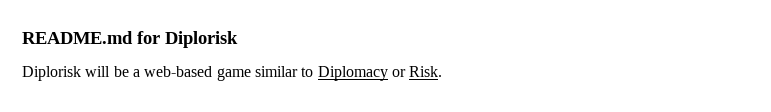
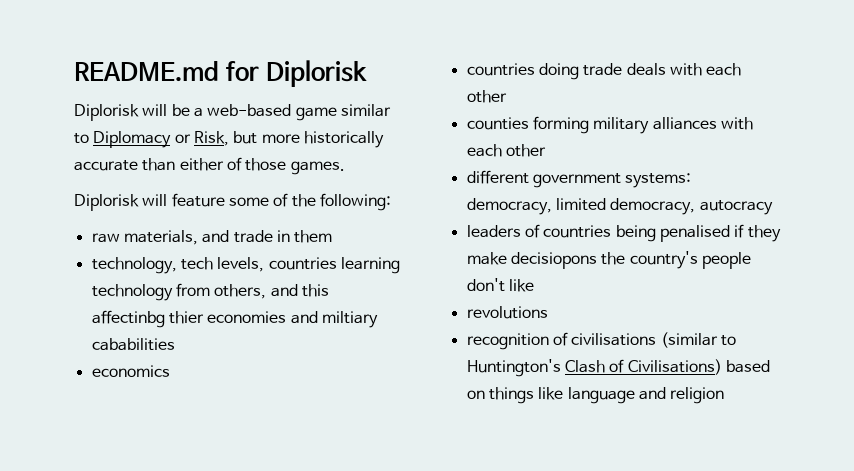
- Diplorisk will be a web-based game similar to Diplomacy or Risk.
+ Diplorisk will be a web-based game similar to Diplomacy or Risk, but more historically accurate than either of those games.
+ Diplorisk will feature some of the following:
+ raw materials, and trade in them
+ technology, tech levels, countries learning technology from others, and this affectinbg thier economies and miltiary cababilities
+ economics
+ countries doing trade deals with each other
+ counties forming military alliances with each other
+ different government systems: democracy, limited democracy, autocracy
+ leaders of countries being penalised if they make decisiopons the country's people don't like
+ revolutions
+ recognition of civilisations (similar to Huntington's Clash of Civilisations) based on things like language and religion

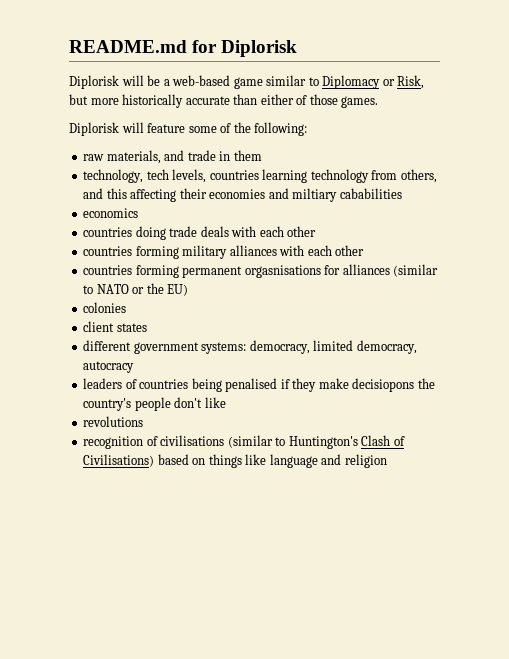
- technology, tech levels, countries learning technology from others, and this affectinbg thier economies and miltiary cababilities
+ technology, tech levels, countries learning technology from others, and this affecting their economies and miltiary cababilities
- counties forming military alliances with each other
+ countries forming military alliances with each other
+ countries forming permanent orgasnisations for alliances (similar to NATO or the EU)
+ colonies
+ client states

